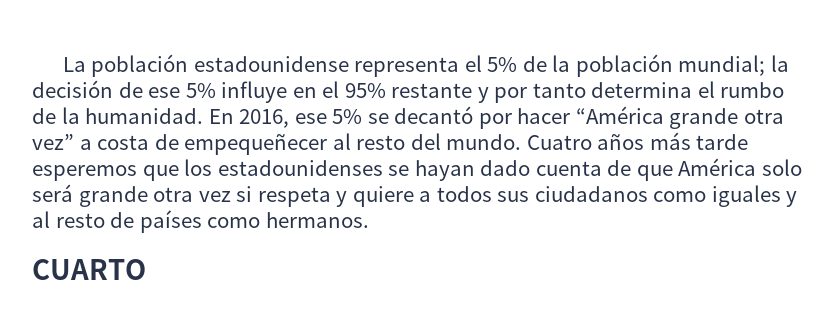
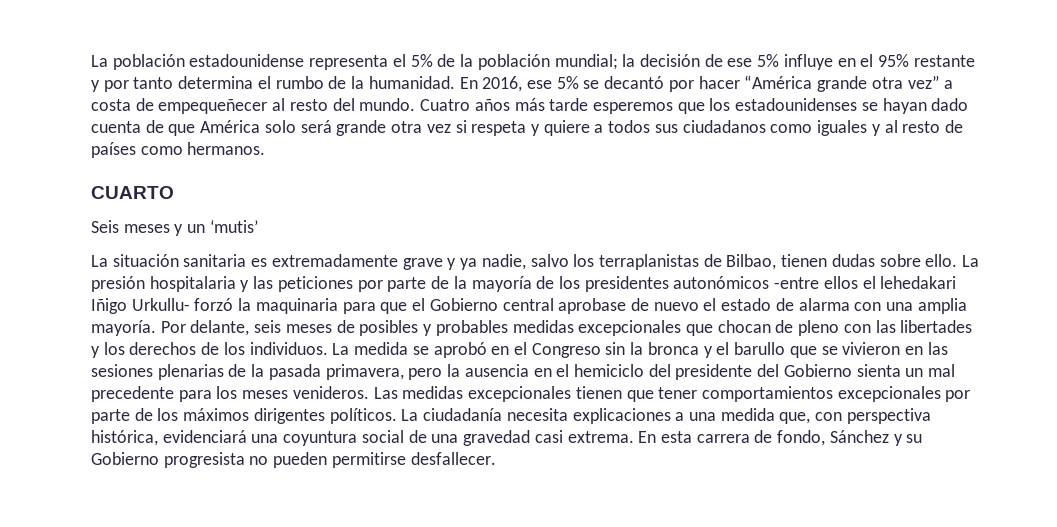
+ Seis meses y un ‘mutis’
+ La situación sanitaria es extremadamente grave y ya nadie, salvo los terraplanistas de Bilbao, tienen dudas sobre ello. La presión hospitalaria y las peticiones por parte de la mayoría de los presidentes autonómicos -entre ellos el lehedakari Iñigo Urkullu- forzó la maquinaria para que el Gobierno central aprobase de nuevo el estado de alarma con una amplia mayoría. Por delante, seis meses de posibles y probables medidas excepcionales que chocan de pleno con las libertades y los derechos de los individuos. La medida se aprobó en el Congreso sin la bronca y el barullo que se vivieron en las sesiones plenarias de la pasada primavera, pero la ausencia en el hemiciclo del presidente del Gobierno sienta un mal precedente para los meses venideros. Las medidas excepcionales tienen que tener comportamientos excepcionales por parte de los máximos dirigentes políticos. La ciudadanía necesita explicaciones a una medida que, con perspectiva histórica, evidenciará una coyuntura social de una gravedad casi extrema. En esta carrera de fondo, Sánchez y su Gobierno progresista no pueden permitirse desfallecer.

